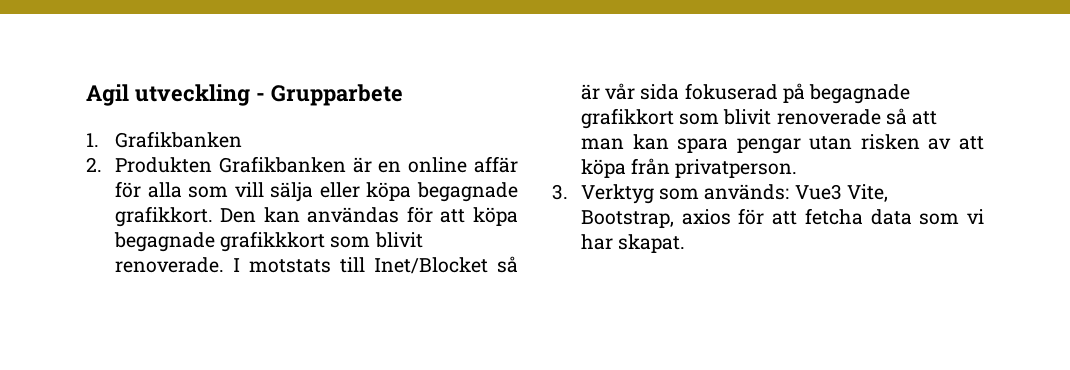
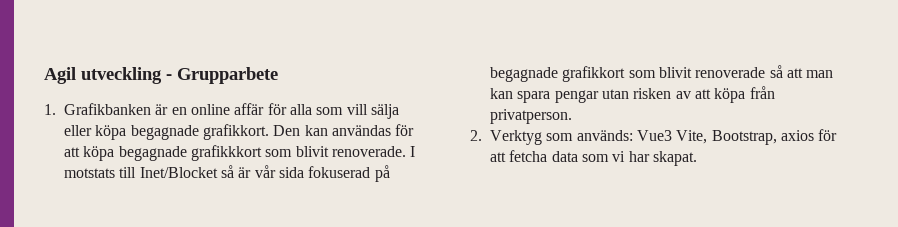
- 1. Grafikbanken
- 2. Produkten Grafikbanken är en online affär för alla som vill sälja eller köpa begagnade grafikkort.
+ 1. Grafikbanken är en online affär för alla som vill sälja eller köpa begagnade grafikkort.
- 3. Verktyg som används: Vue3 Vite, Bootstrap, axios för att fetcha data som vi har skapat.
+ 2. Verktyg som används: Vue3 Vite, Bootstrap, axios för att fetcha data som vi har skapat.

